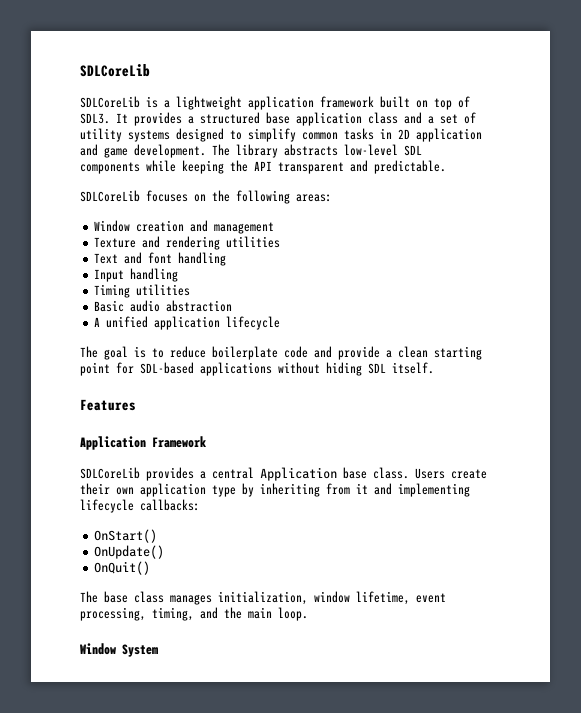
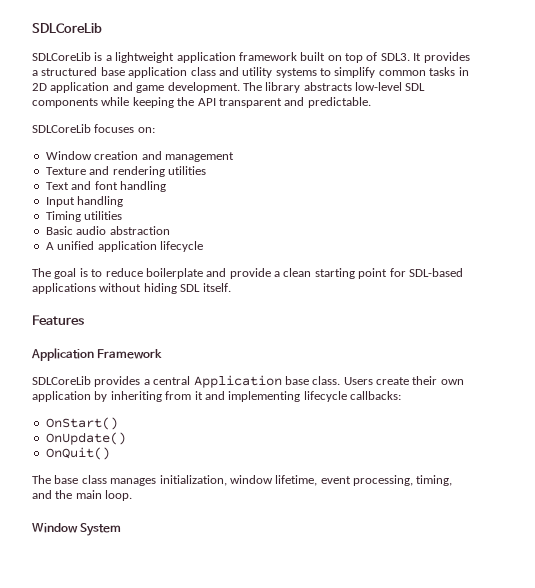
- It provides a structured base application class and a set of utility systems designed to simplify common tasks in 2D application and game development.
+ It provides a structured base application class and utility systems to simplify common tasks in 2D application and game development.
- SDLCoreLib focuses on the following areas:
+ SDLCoreLib focuses on:
- The goal is to reduce boilerplate code and provide a clean starting point for SDL-based applications without hiding SDL itself.
+ The goal is to reduce boilerplate and provide a clean starting point for SDL-based applications without hiding SDL itself.
- Users create their own application type by inheriting from it and implementing lifecycle callbacks:
+ Users create their own application by inheriting from it and implementing lifecycle callbacks:

